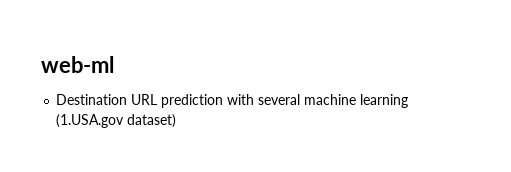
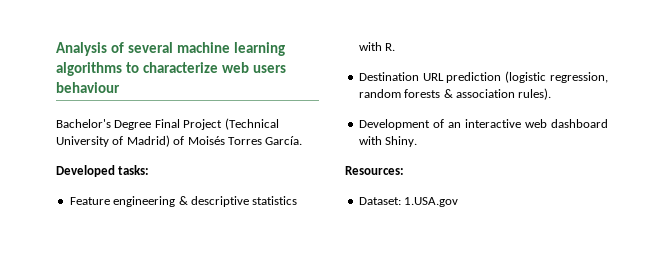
- web-ml
- Destination URL prediction with several machine learning (1.USA.gov dataset)
+ Analysis of several machine learning algorithms to characterize web users behaviour
+ Bachelor's Degree Final Project (Technical University of Madrid) of Moisés Torres García.
+ Developed tasks:
+ Feature engineering & descriptive statistics with R.
+ Destination URL prediction (logistic regression, random forests & association rules).
+ Development of an interactive web dashboard with Shiny.
+ Resources:
+ Dataset: 1.USA.gov

